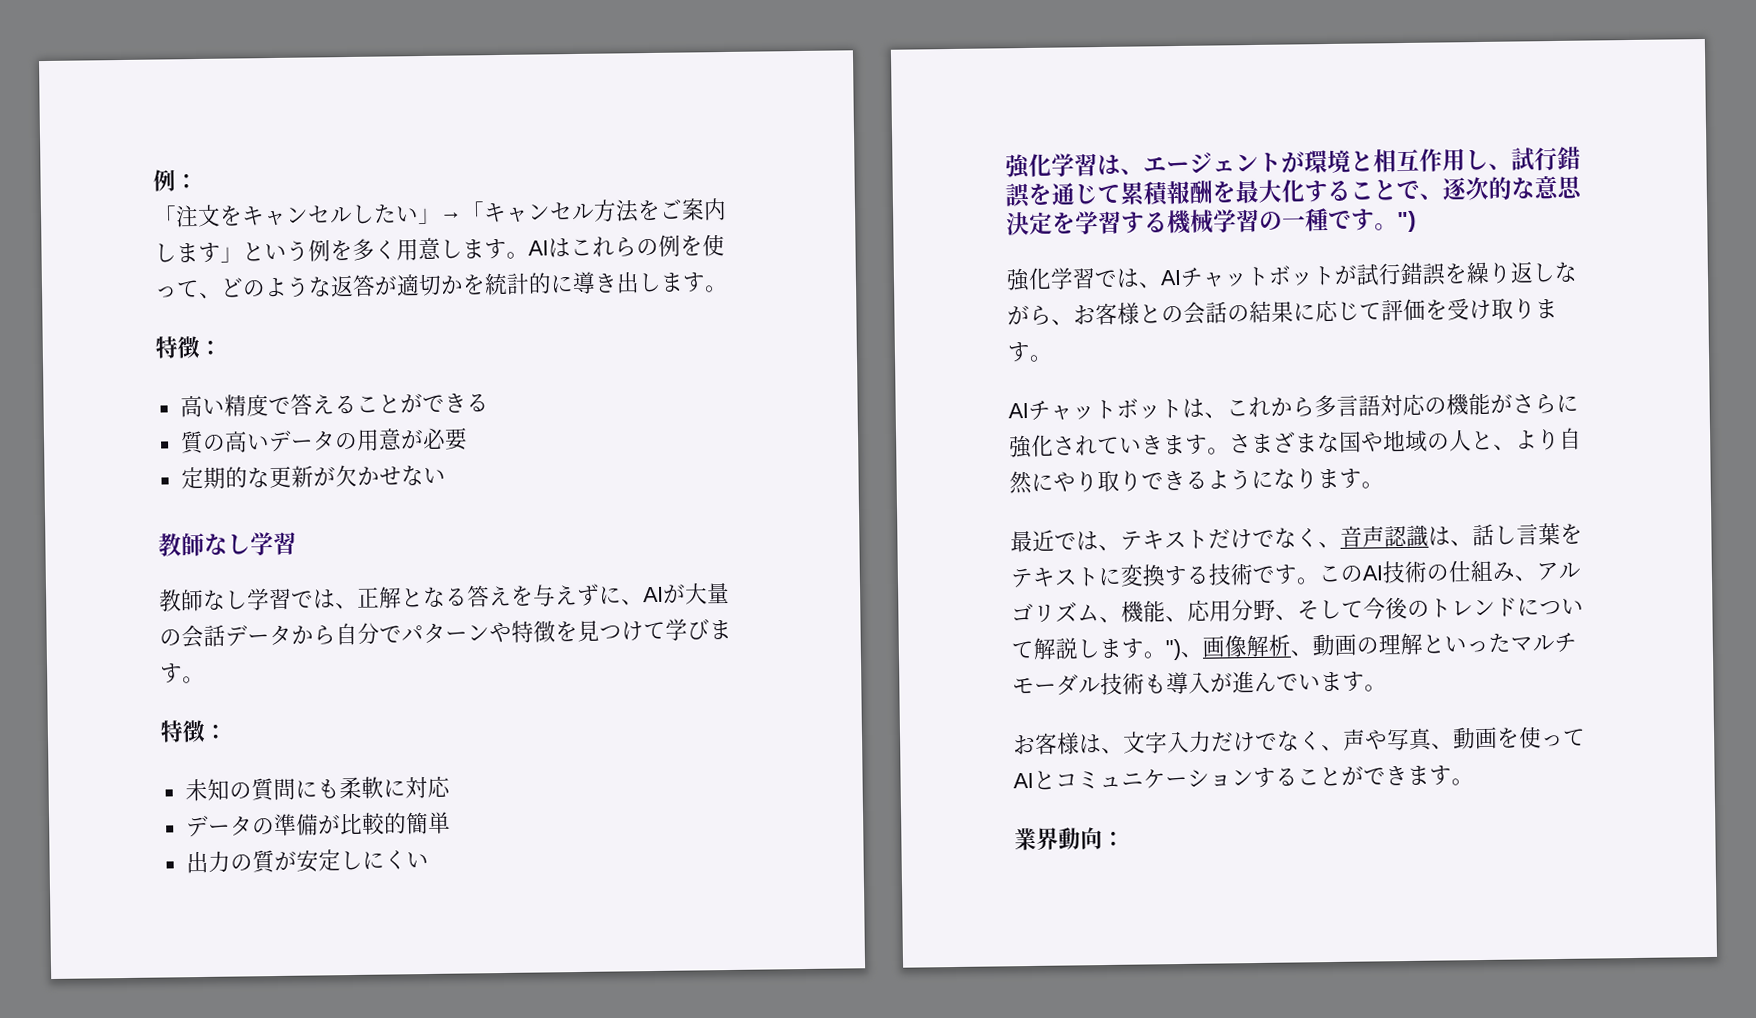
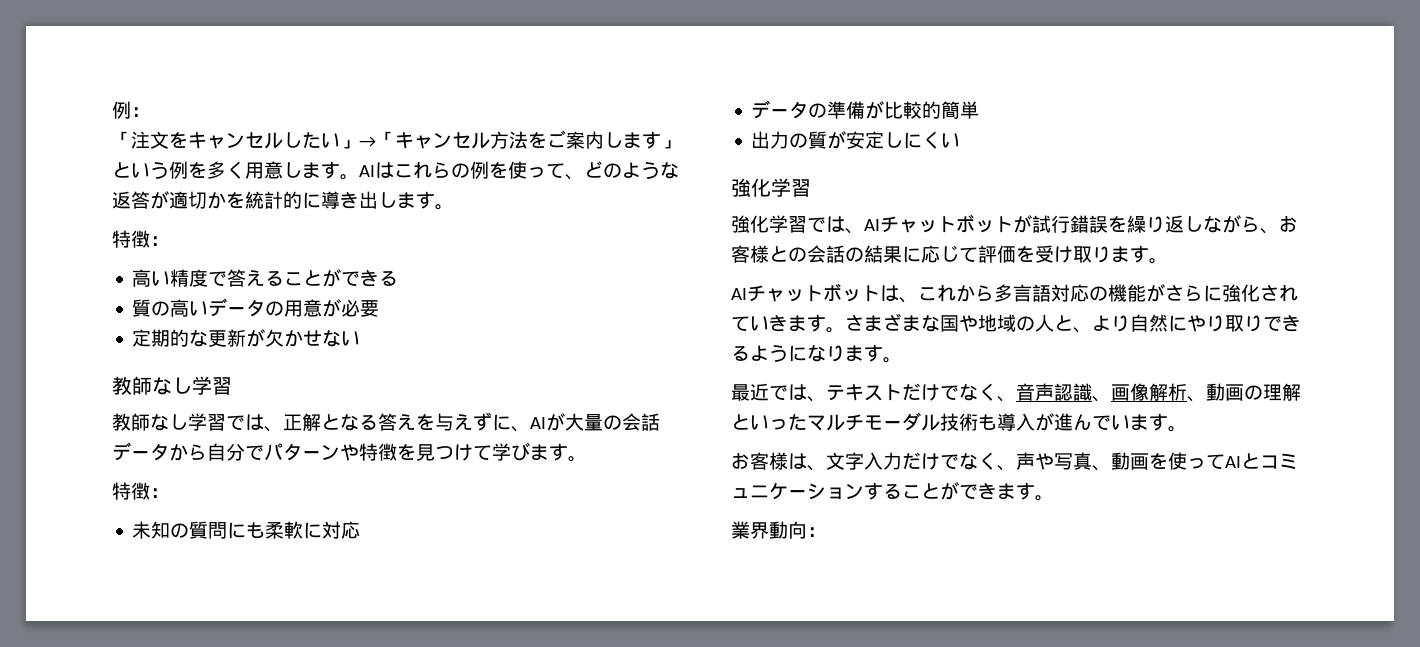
  出力の質が安定しにくい
- 強化学習は、エージェントが環境と相互作用し、試行錯誤を通じて累積報酬を最大化することで、逐次的な意思決定を学習する機械学習の一種です。")
+ 強化学習
- 最近では、テキストだけでなく、音声認識は、話し言葉をテキストに変換する技術です。このAI技術の仕組み、アルゴリズム、機能、応用分野、そして今後のトレンドについて解説します。")、画像解析、動画の理解といったマルチモーダル技術も導入が進んでいます。
+ 最近では、テキストだけでなく、音声認識、画像解析、動画の理解といったマルチモーダル技術も導入が進んでいます。

